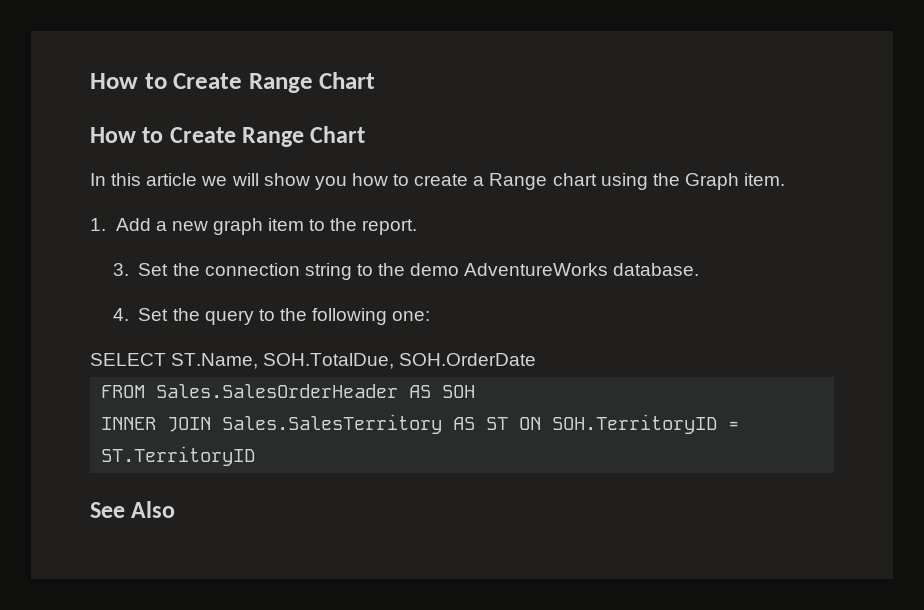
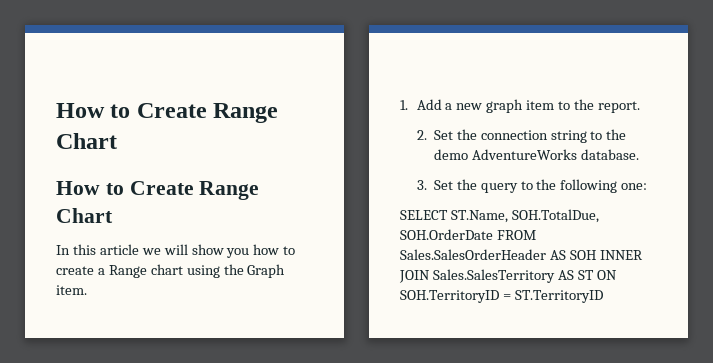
- 3. Set the connection string to the demo AdventureWorks database.
+ 2. Set the connection string to the demo AdventureWorks database.
- 4. Set the query to the following one:
+ 3. Set the query to the following one:
- SELECT ST.Name, SOH.TotalDue, SOH.OrderDate
- FROM Sales.SalesOrderHeader AS SOH
- INNER JOIN Sales.SalesTerritory AS ST ON SOH.TerritoryID = ST.TerritoryID
+ SELECT ST.Name, SOH.TotalDue, SOH.OrderDate FROM Sales.SalesOrderHeader AS SOH INNER JOIN Sales.SalesTerritory AS ST ON SOH.TerritoryID = ST.TerritoryID
- See Also

